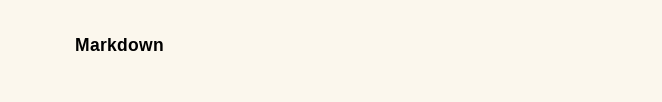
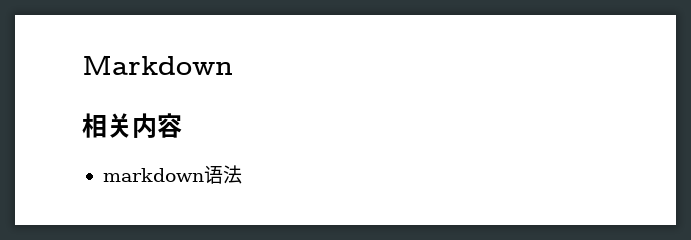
+ 相关内容
+ markdown语法

